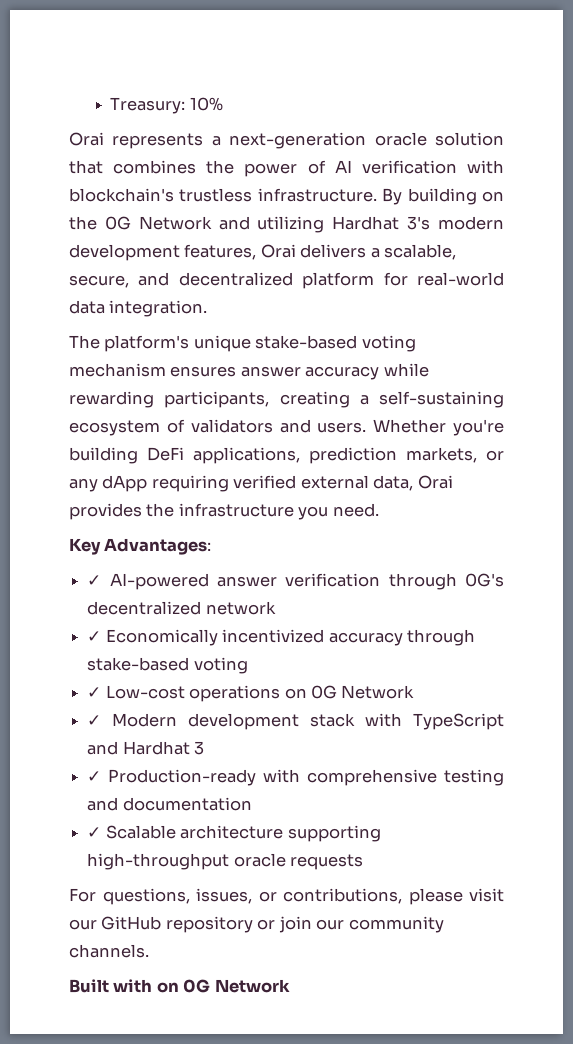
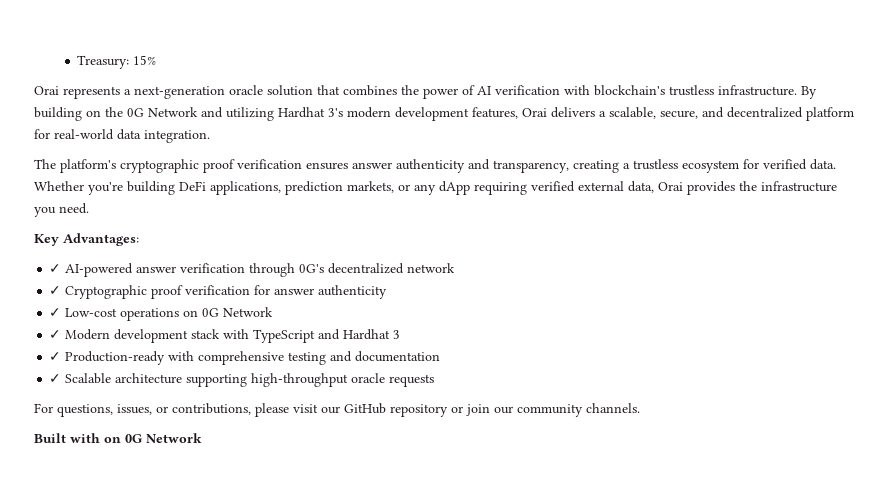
- Treasury: 10%
+ Treasury: 15%
- The platform's unique stake-based voting mechanism ensures answer accuracy while rewarding participants, creating a self-sustaining ecosystem of validators and users.
+ The platform's cryptographic proof verification ensures answer authenticity and transparency, creating a trustless ecosystem for verified data.
- ✓ Economically incentivized accuracy through stake-based voting
+ ✓ Cryptographic proof verification for answer authenticity

